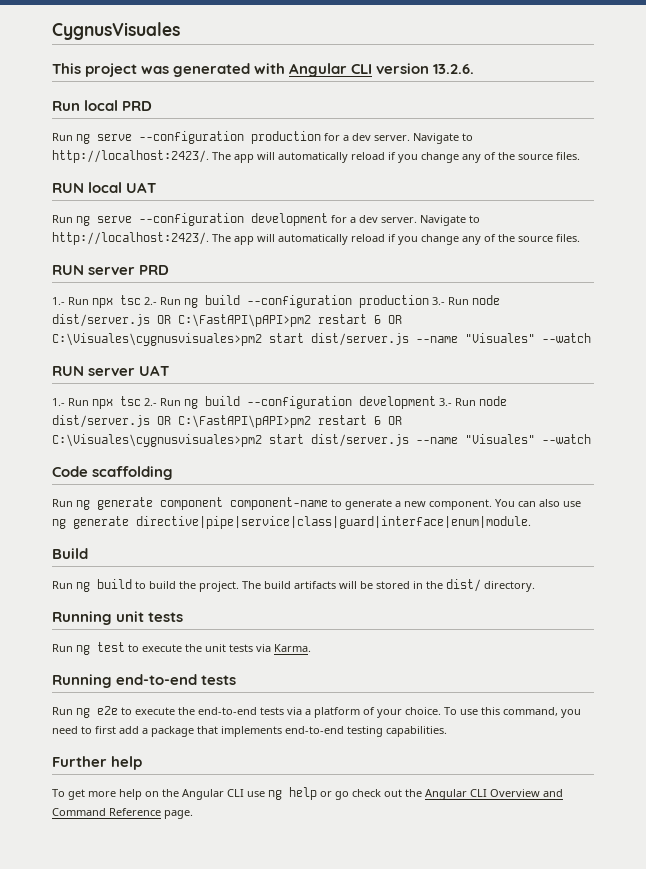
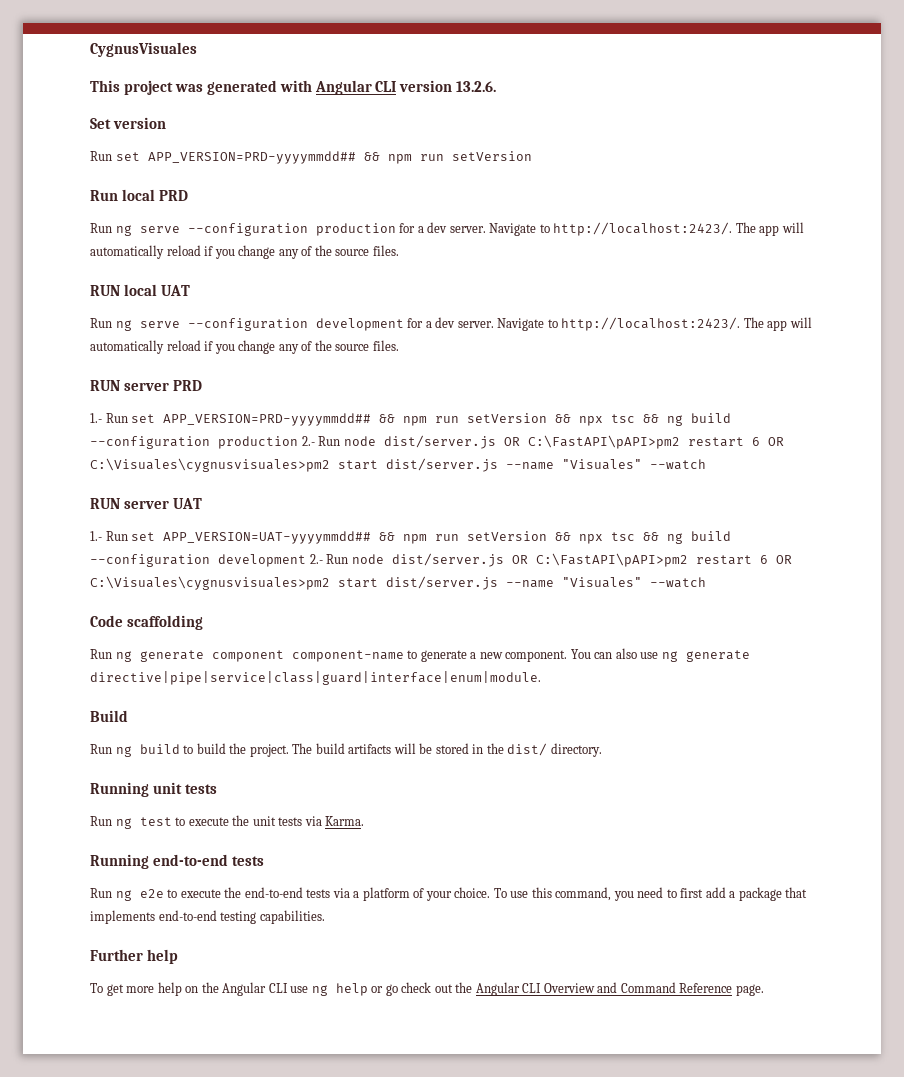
+ Set version
+ Run set APP_VERSION=PRD-yyyymmdd## && npm run setVersion
- 1.- Run npx tsc 2.- Run ng build --configuration production 3.- Run node dist/server.js OR C:\FastAPI\pAPI>pm2 restart 6 OR C:\Visuales\cygnusvisuales>pm2 start dist/server.js --name "Visuales" --watch
+ 1.- Run set APP_VERSION=PRD-yyyymmdd## && npm run setVersion && npx tsc && ng build --configuration production 2.- Run node dist/server.js OR C:\FastAPI\pAPI>pm2 restart 6 OR C:\Visuales\cygnusvisuales>pm2 start dist/server.js --name "Visuales" --watch
- 1.- Run npx tsc 2.- Run ng build --configuration development 3.- Run node dist/server.js OR C:\FastAPI\pAPI>pm2 restart 6 OR C:\Visuales\cygnusvisuales>pm2 start dist/server.js --name "Visuales" --watch
+ 1.- Run set APP_VERSION=UAT-yyyymmdd## && npm run setVersion && npx tsc && ng build --configuration development 2.- Run node dist/server.js OR C:\FastAPI\pAPI>pm2 restart 6 OR C:\Visuales\cygnusvisuales>pm2 start dist/server.js --name "Visuales" --watch

